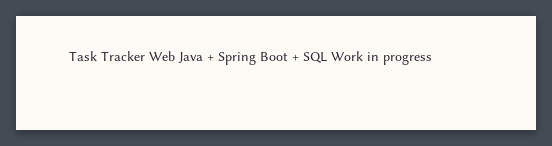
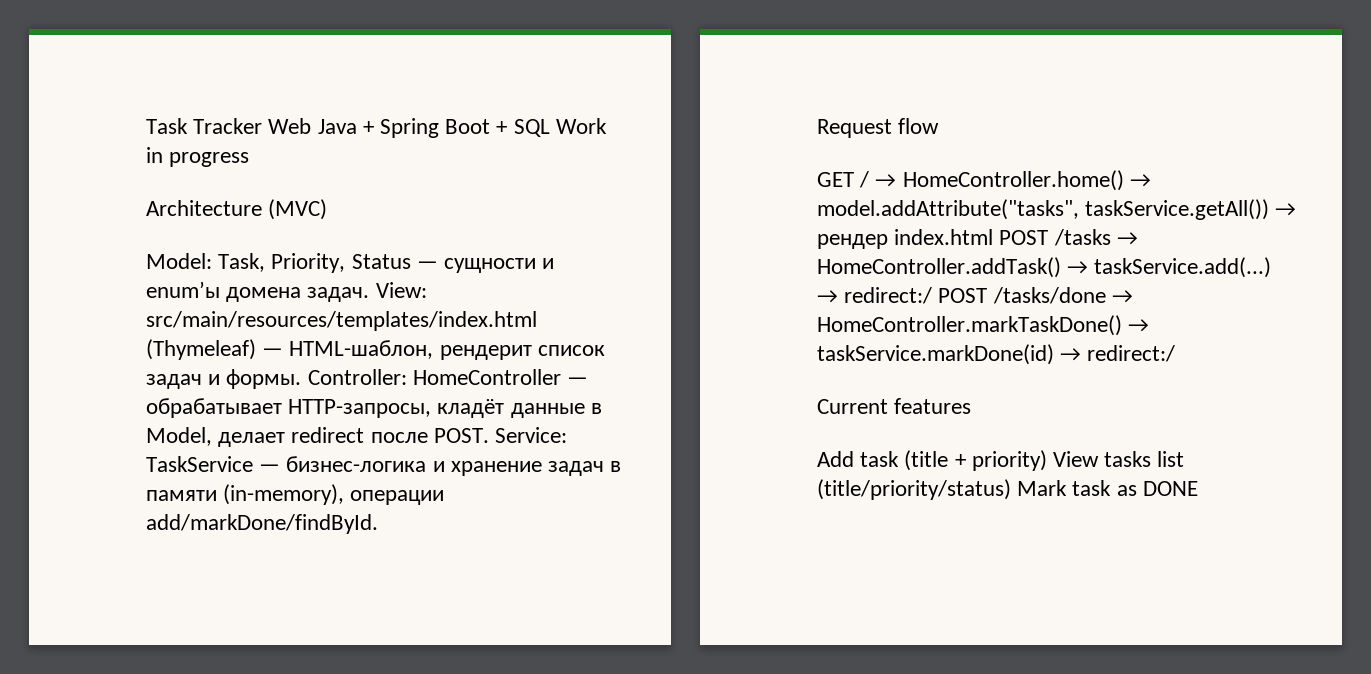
+ Architecture (MVC)
+ Model: Task, Priority, Status — сущности и enum’ы домена задач. View: src/main/resources/templates/index.html (Thymeleaf) — HTML-шаблон, рендерит список задач и формы. Controller: HomeController — обрабатывает HTTP-запросы, кладёт данные в Model, делает redirect после POST. Service: TaskService — бизнес-логика и хранение задач в памяти (in-memory), операции add/markDone/findById.
+ Request flow
+ GET / → HomeController.home() → model.addAttribute("tasks", taskService.getAll()) → рендер index.html POST /tasks → HomeController.addTask() → taskService.add(...) → redirect:/ POST /tasks/done → HomeController.markTaskDone() → taskService.markDone(id) → redirect:/
+ Current features
+ Add task (title + priority) View tasks list (title/priority/status) Mark task as DONE

